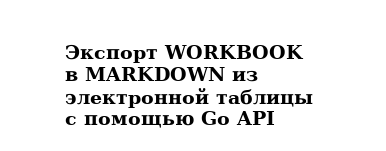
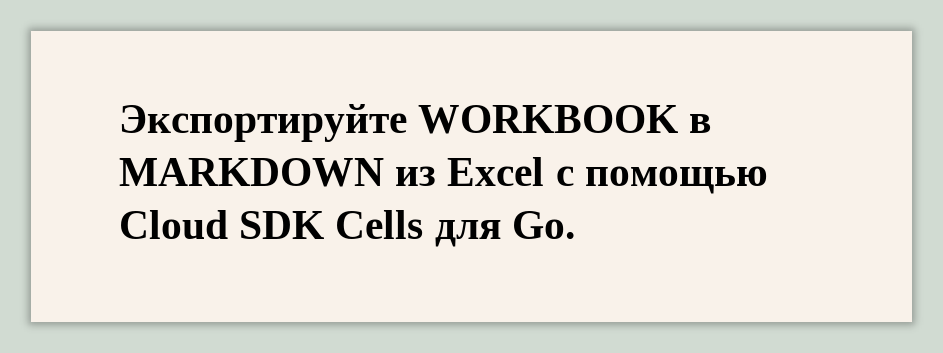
- Экспорт WORKBOOK в MARKDOWN из электронной таблицы с помощью Go API
+ Экспортируйте WORKBOOK в MARKDOWN из Excel с помощью Cloud SDK Cells для Go.

